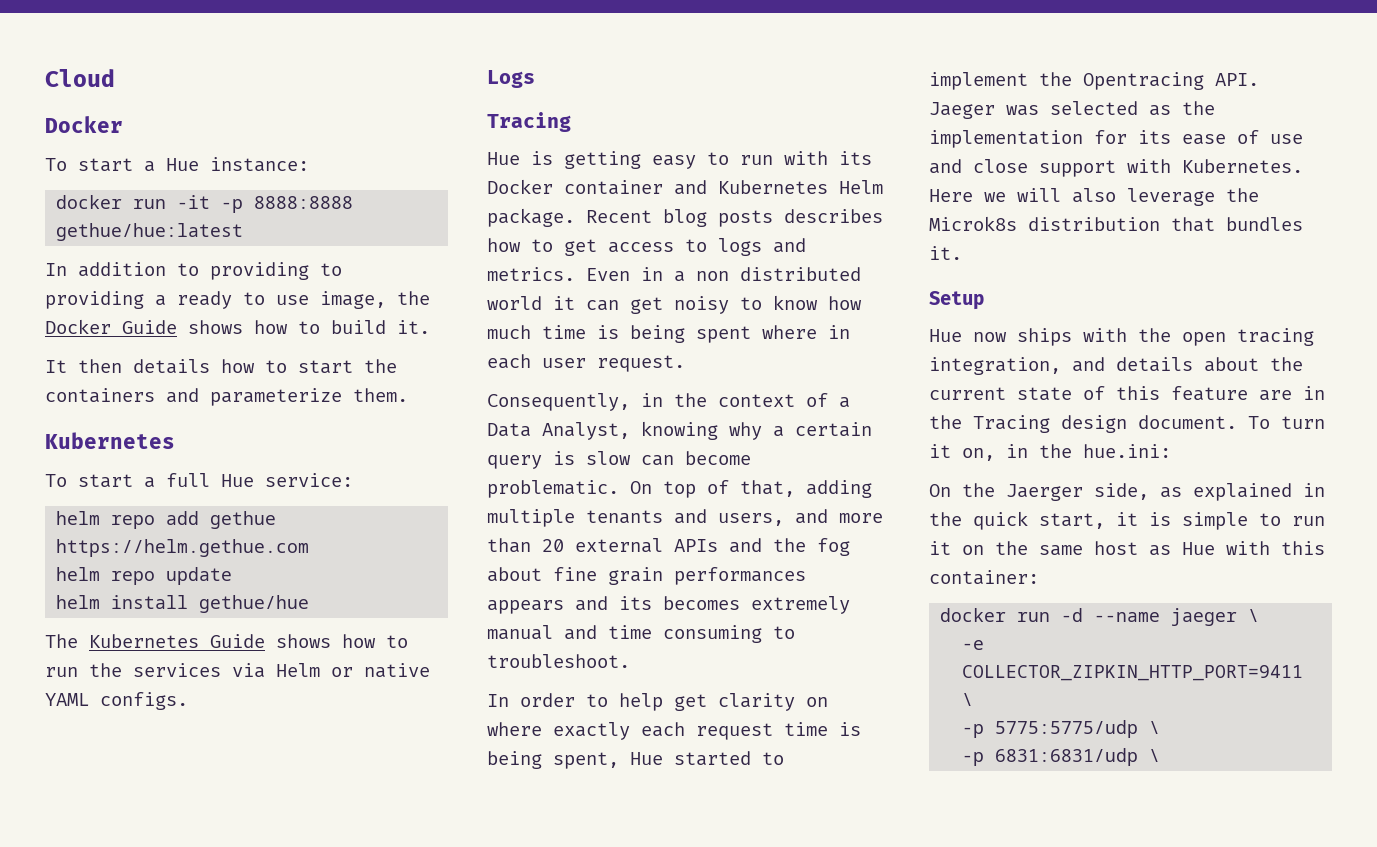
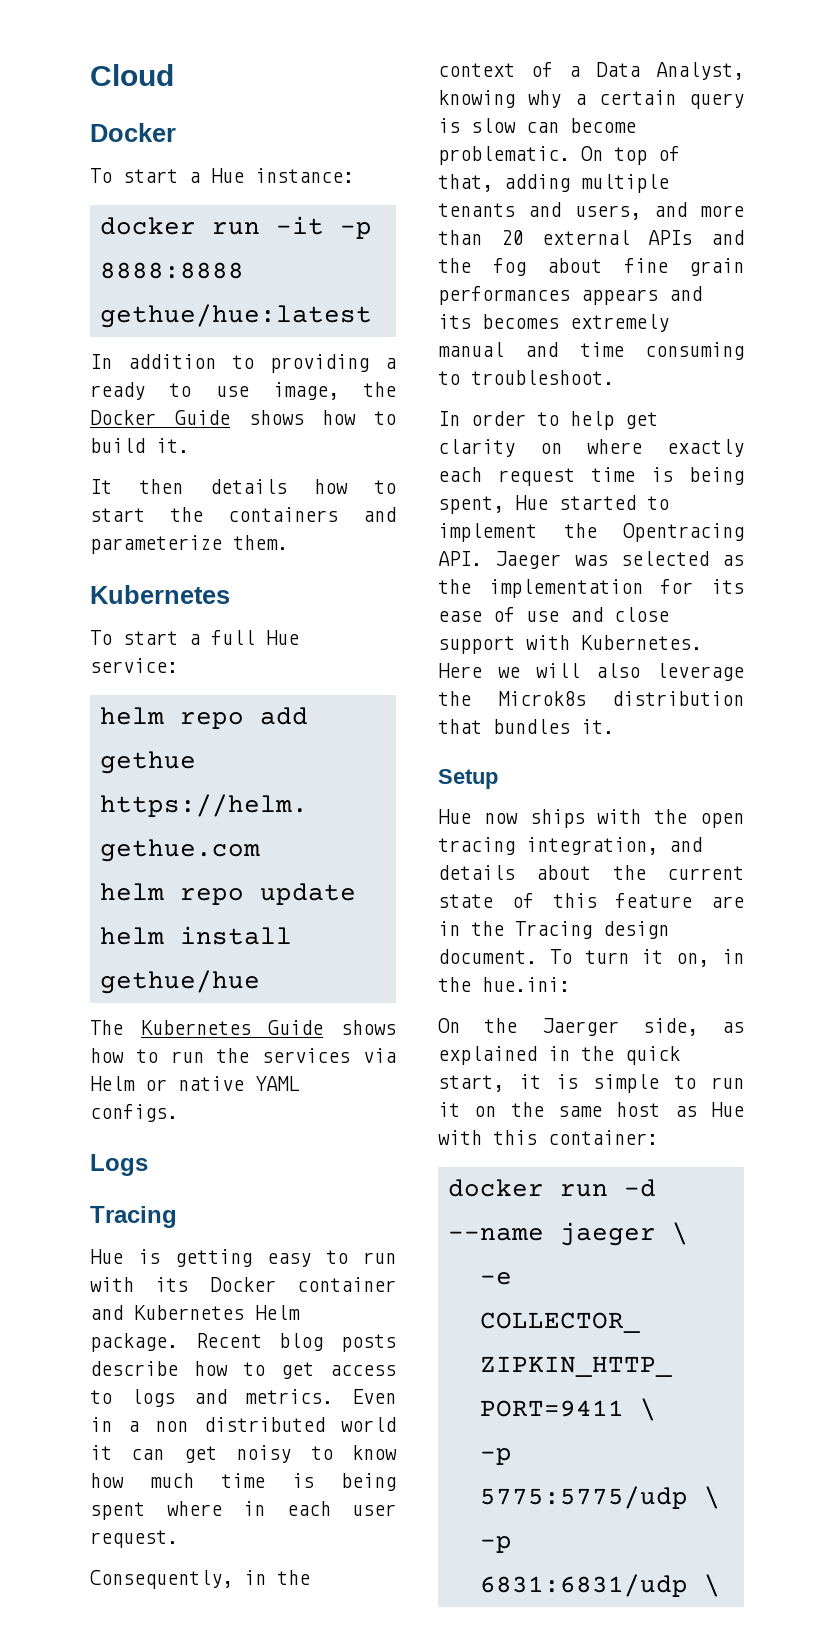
- In addition to providing to providing a ready to use image, the Docker Guide shows how to build it.
+ In addition to providing a ready to use image, the Docker Guide shows how to build it.
- Recent blog posts describes how to get access to logs and metrics.
+ Recent blog posts describe how to get access to logs and metrics.

